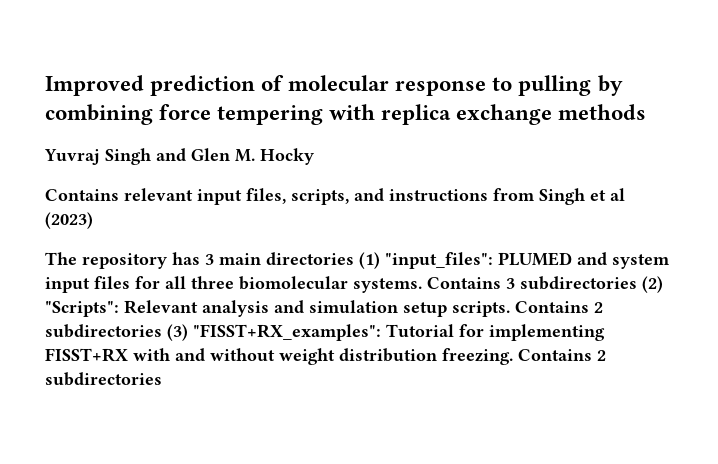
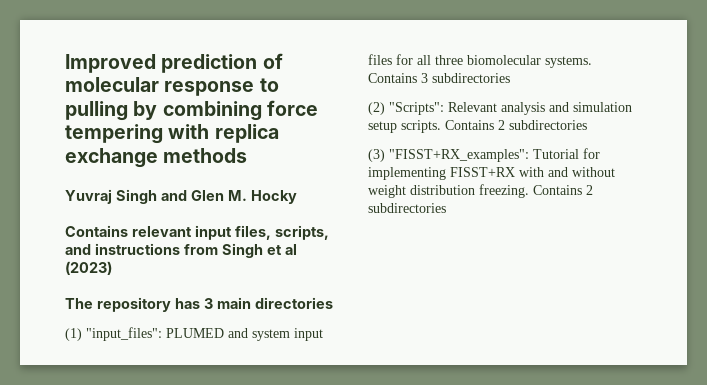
- The repository has 3 main directories (1) "input_files": PLUMED and system input files for all three biomolecular systems.
+ The repository has 3 main directories
+ (1) "input_files": PLUMED and system input files for all three biomolecular systems.
- Contains 3 subdirectories (2) "Scripts": Relevant analysis and simulation setup scripts. Contains 2 subdirectories (3) "FISST+RX_examples": Tutorial for implementing FISST+RX with and without weight distribution freezing.
+ Contains 3 subdirectories
+ (2) "Scripts": Relevant analysis and simulation setup scripts. Contains 2 subdirectories
+ (3) "FISST+RX_examples": Tutorial for implementing FISST+RX with and without weight distribution freezing.

